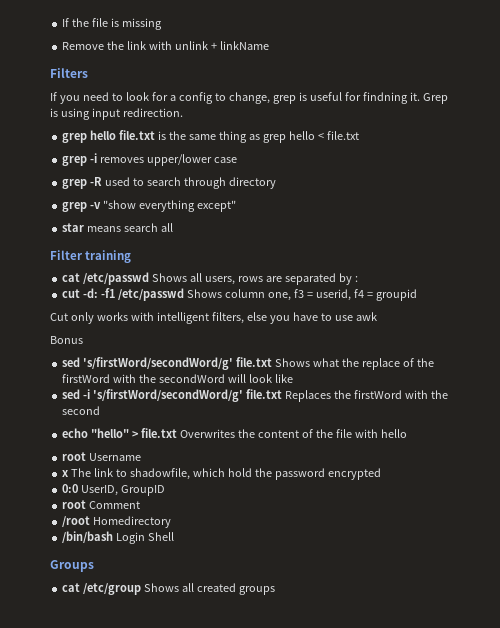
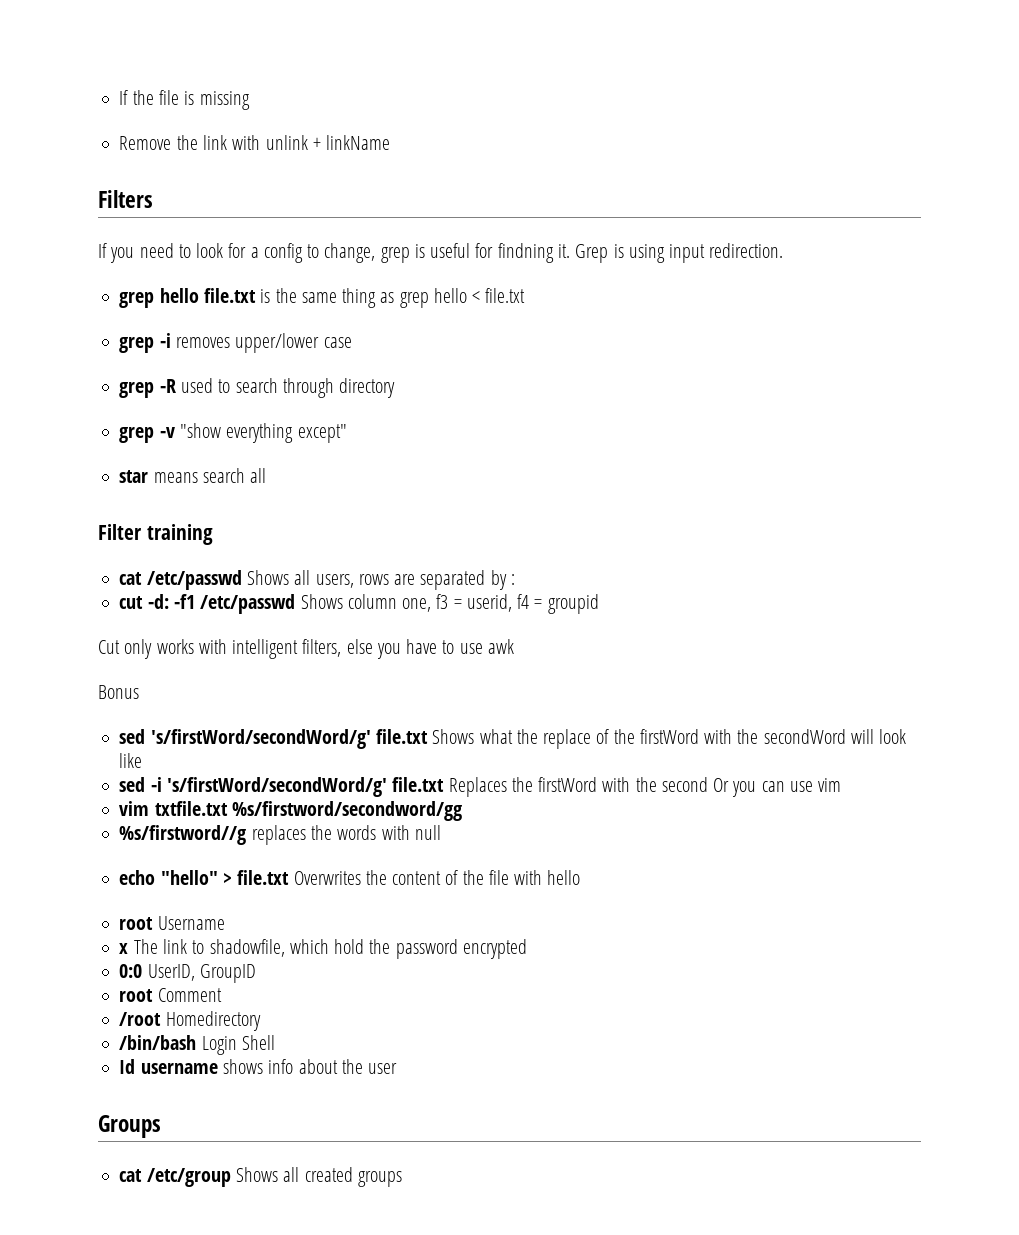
- sed -i 's/firstWord/secondWord/g' file.txt Replaces the firstWord with the second
+ sed -i 's/firstWord/secondWord/g' file.txt Replaces the firstWord with the second Or you can use vim
+ vim txtfile.txt %s/firstword/secondword/gg
+ %s/firstword//g replaces the words with null
+ Id username shows info about the user

